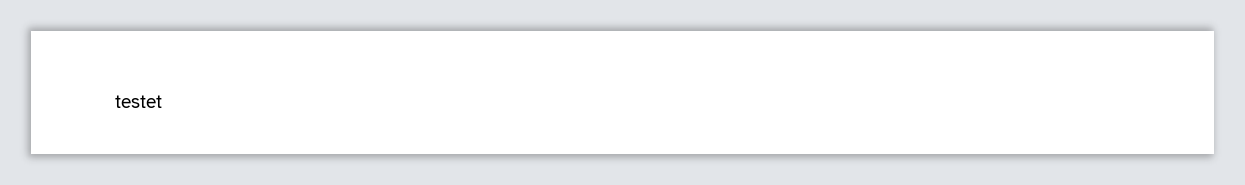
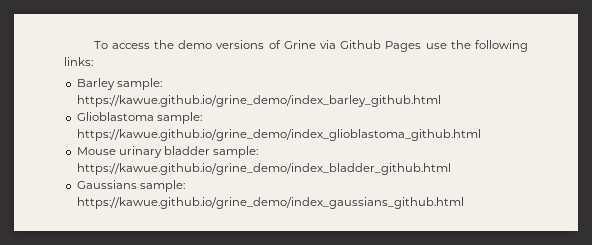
- testet
+ To access the demo versions of Grine via Github Pages use the following links:
+ Barley sample: https://kawue.github.io/grine_demo/index_barley_github.html
+ Glioblastoma sample: https://kawue.github.io/grine_demo/index_glioblastoma_github.html
+ Mouse urinary bladder sample: https://kawue.github.io/grine_demo/index_bladder_github.html
+ Gaussians sample: https://kawue.github.io/grine_demo/index_gaussians_github.html

